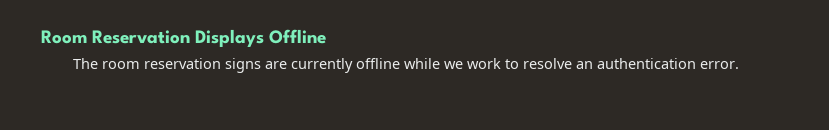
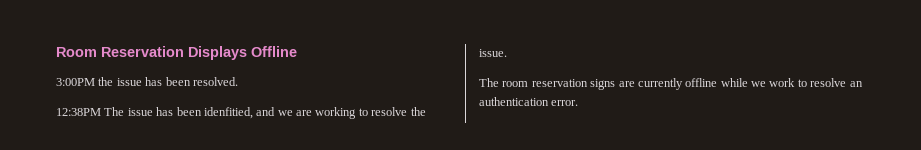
+ 3:00PM the issue has been resolved.
+ 12:38PM The issue has been idenfitied, and we are working to resolve the issue.

